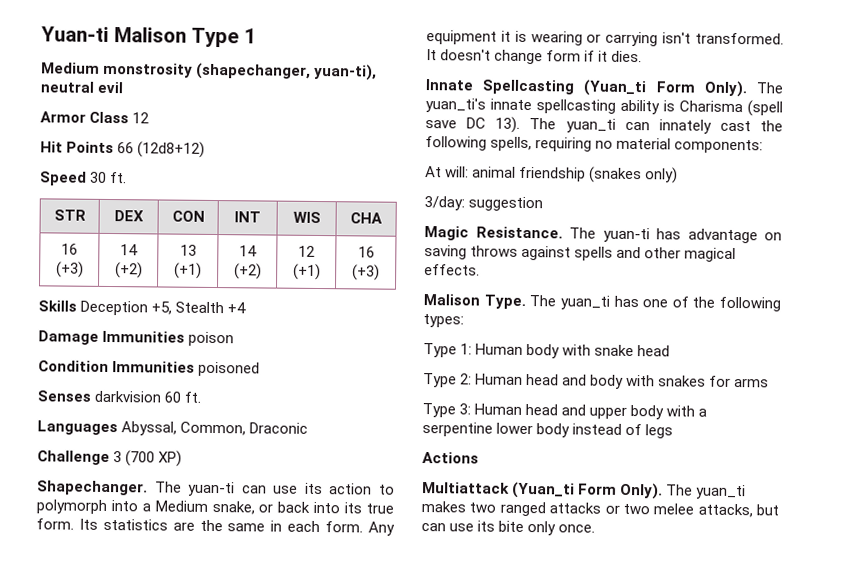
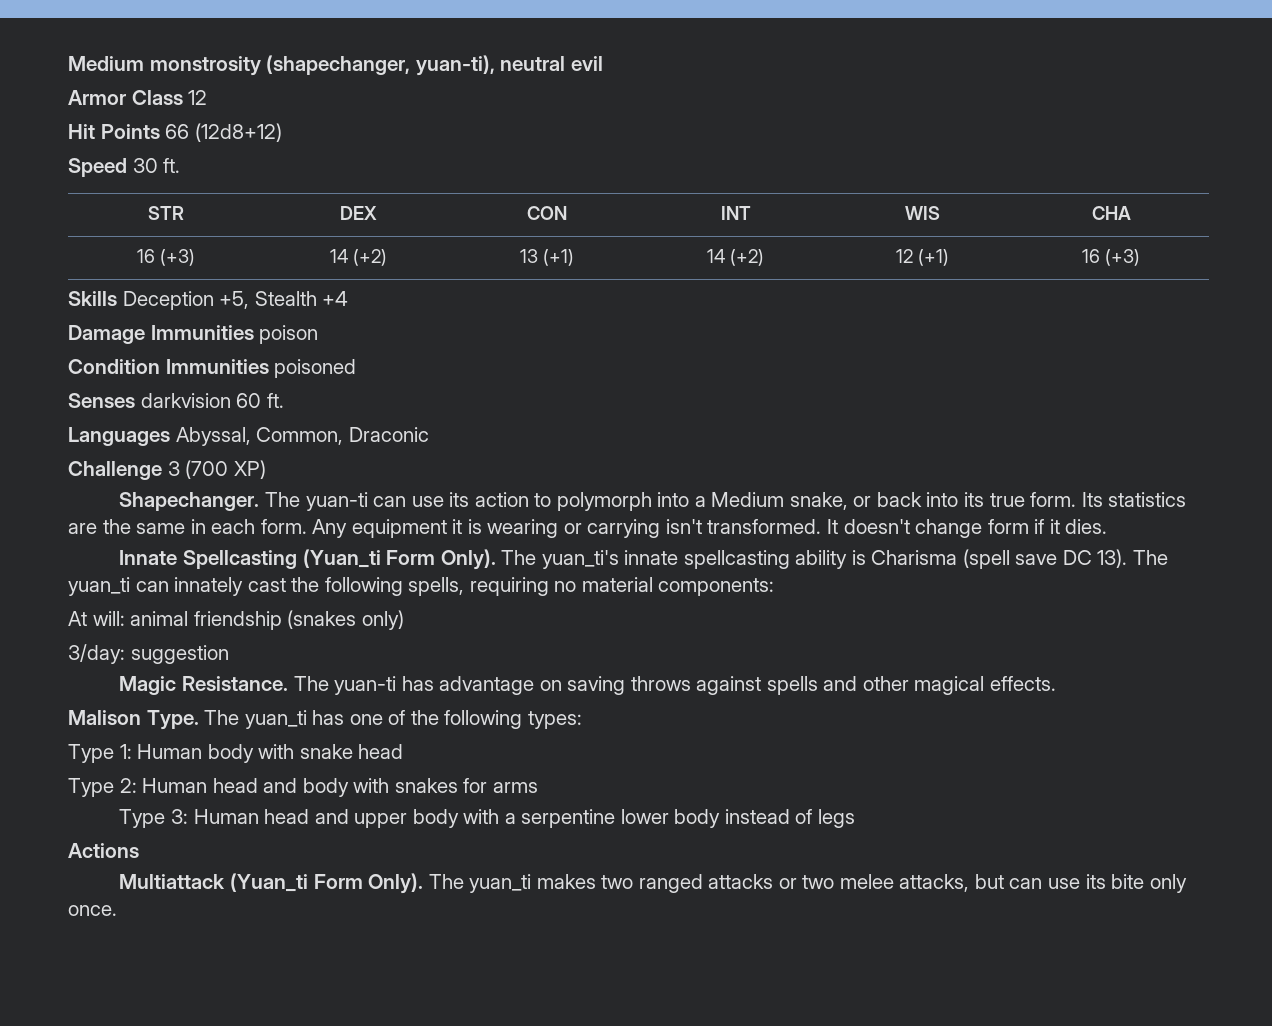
- Yuan-ti Malison Type 1

